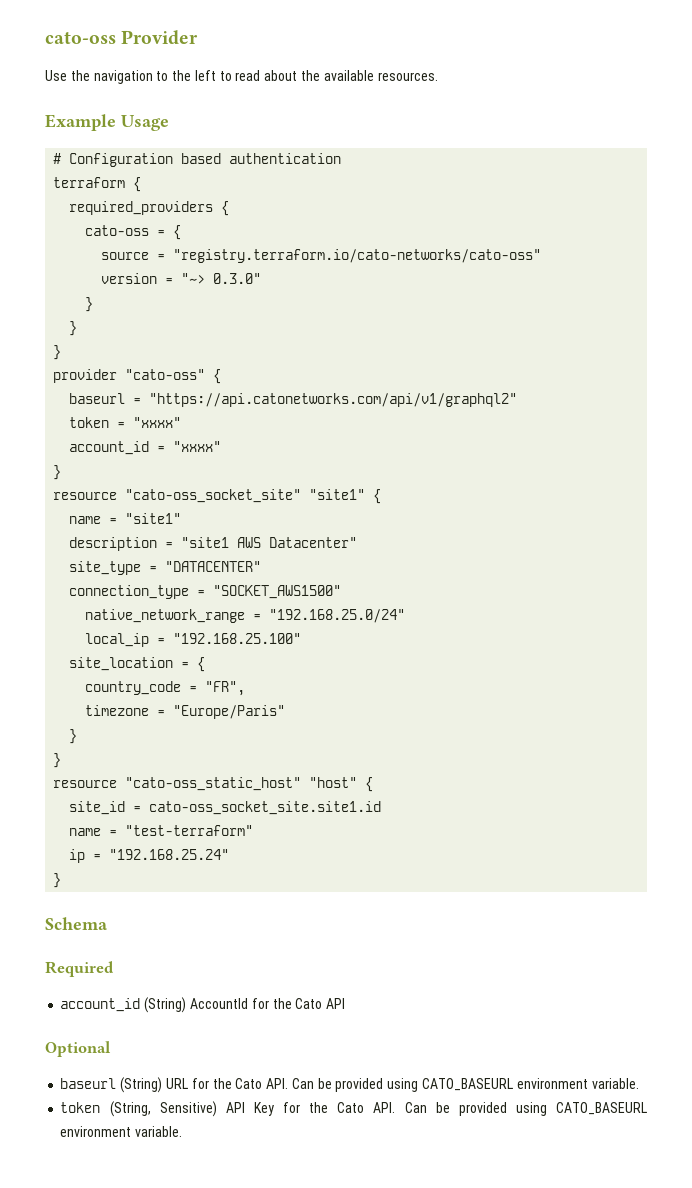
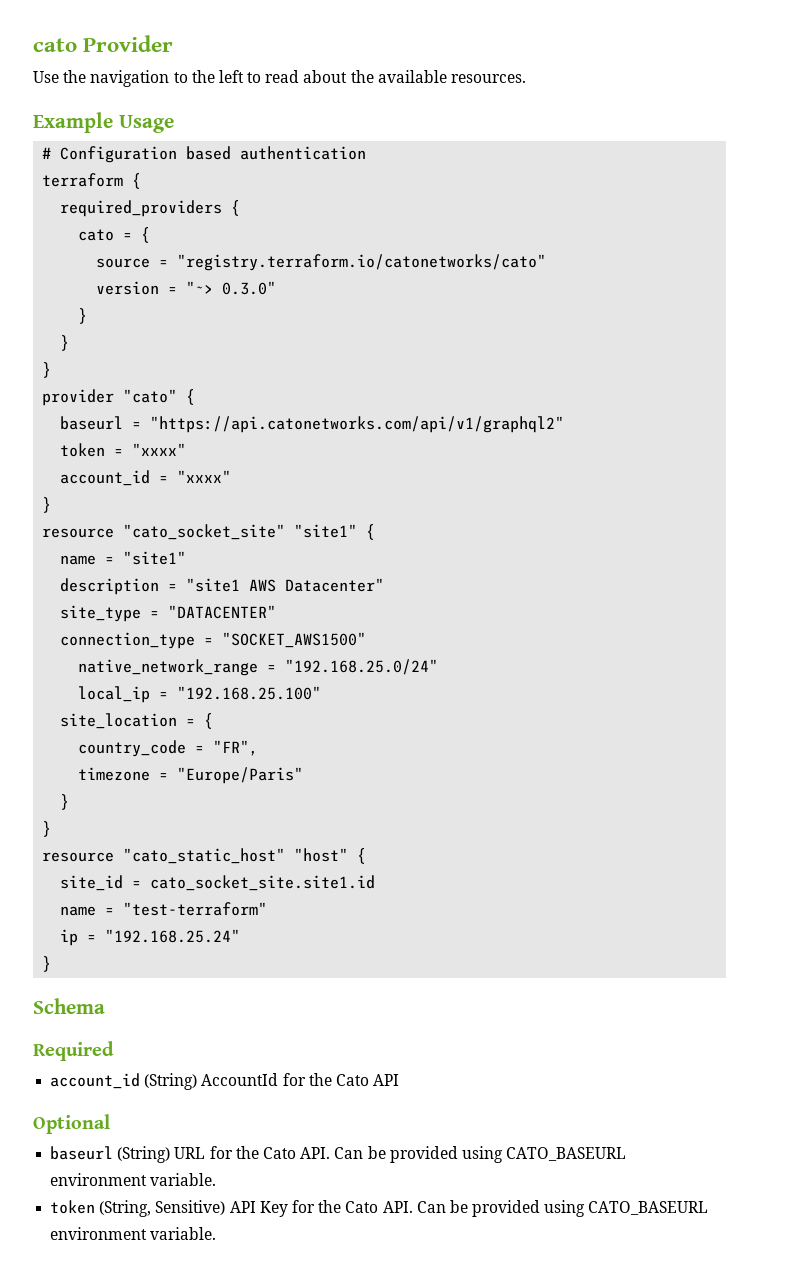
- cato-oss Provider
+ cato Provider
- cato-oss = {
+ cato = {
- source = "registry.terraform.io/cato-networks/cato-oss"
+ source = "registry.terraform.io/catonetworks/cato"
- provider "cato-oss" {
+ provider "cato" {
- resource "cato-oss_socket_site" "site1" {
+ resource "cato_socket_site" "site1" {
- resource "cato-oss_static_host" "host" {
+ resource "cato_static_host" "host" {
- site_id = cato-oss_socket_site.site1.id
+ site_id = cato_socket_site.site1.id

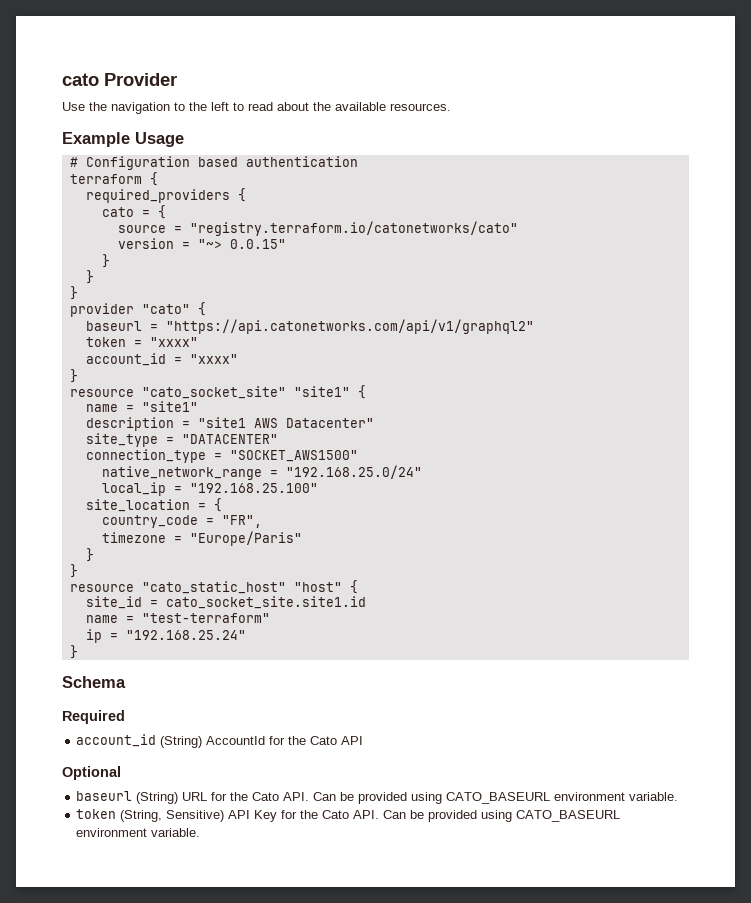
- version = "~> 0.3.0"
+ version = "~> 0.0.15"

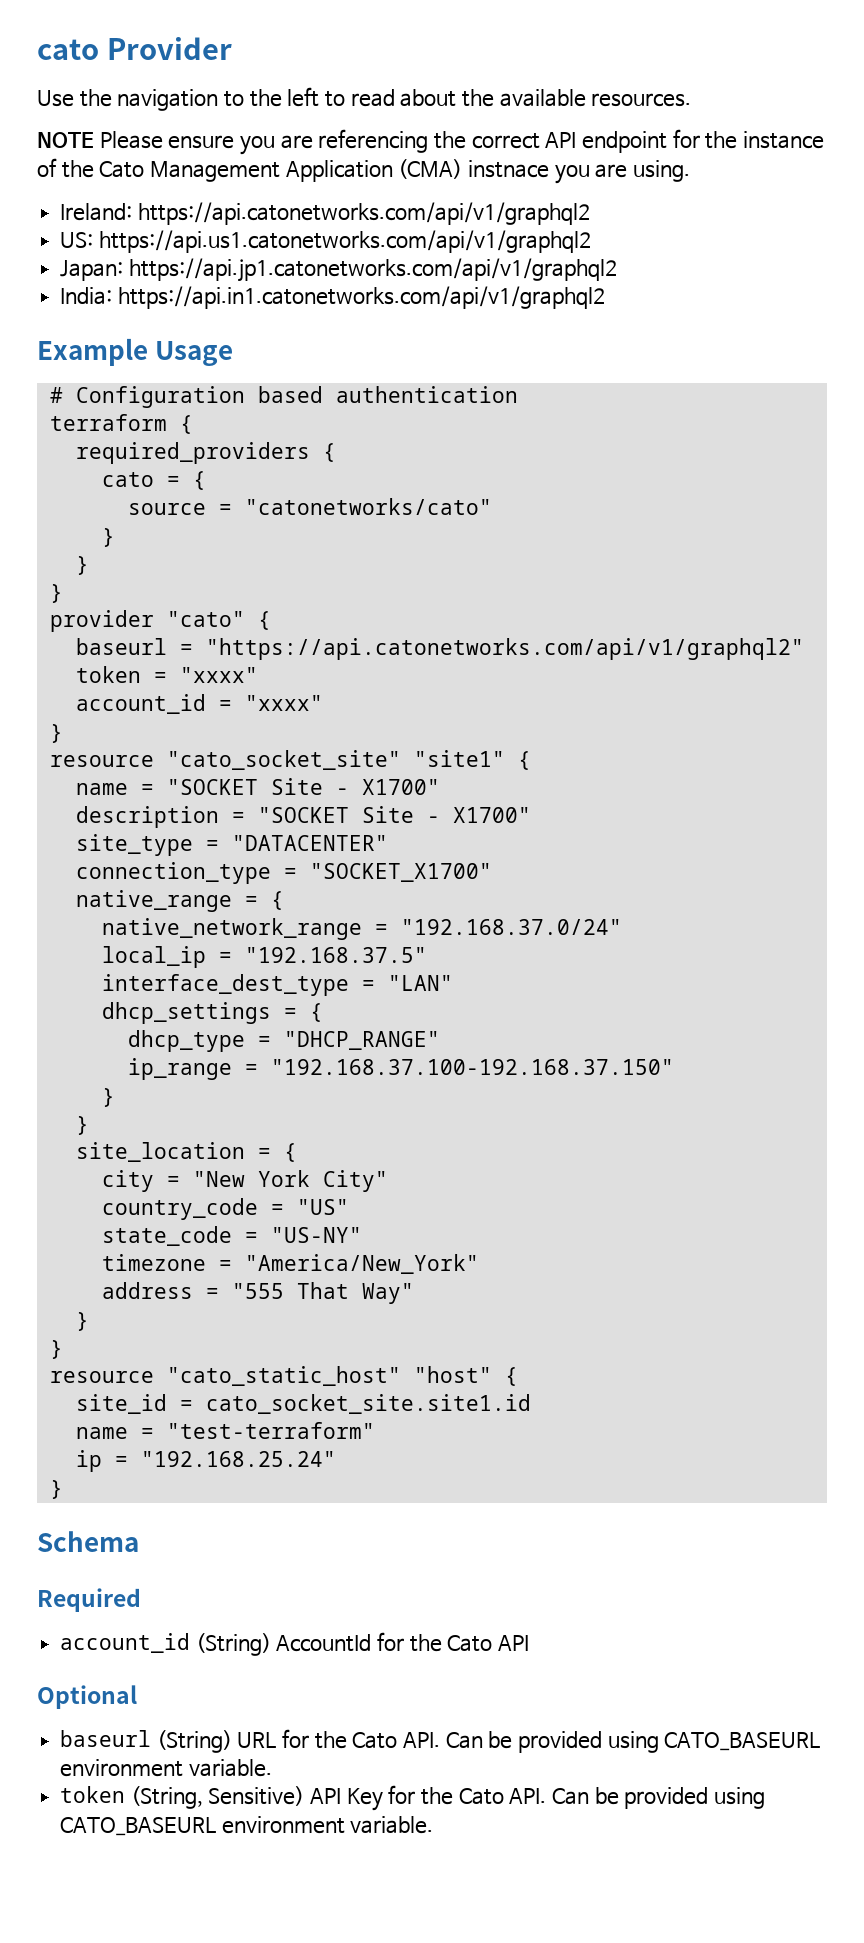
+ NOTE Please ensure you are referencing the correct API endpoint for the instance of the Cato Management Application (CMA) instnace you are using.
+ Ireland: https://api.catonetworks.com/api/v1/graphql2
+ US: https://api.us1.catonetworks.com/api/v1/graphql2
+ Japan: https://api.jp1.catonetworks.com/api/v1/graphql2
+ India: https://api.in1.catonetworks.com/api/v1/graphql2
- source = "registry.terraform.io/catonetworks/cato"
- version = "~> 0.0.15"
+ source = "catonetworks/cato"
- name = "site1"
- description = "site1 AWS Datacenter"
+ name = "SOCKET Site - X1700"
+ description = "SOCKET Site - X1700"
- connection_type = "SOCKET_AWS1500"
+ connection_type = "SOCKET_X1700"
+ native_range = {
- native_network_range = "192.168.25.0/24"
+ native_network_range = "192.168.37.0/24"
- local_ip = "192.168.25.100"
+ local_ip = "192.168.37.5"
+ interface_dest_type = "LAN"
+ dhcp_settings = {
+ dhcp_type = "DHCP_RANGE"
+ ip_range = "192.168.37.100-192.168.37.150"
+ }
+ }
  site_location = {
- country_code = "FR",
- timezone = "Europe/Paris"
+ city = "New York City"
+ country_code = "US"
+ state_code = "US-NY"
+ timezone = "America/New_York"
+ address = "555 That Way"

